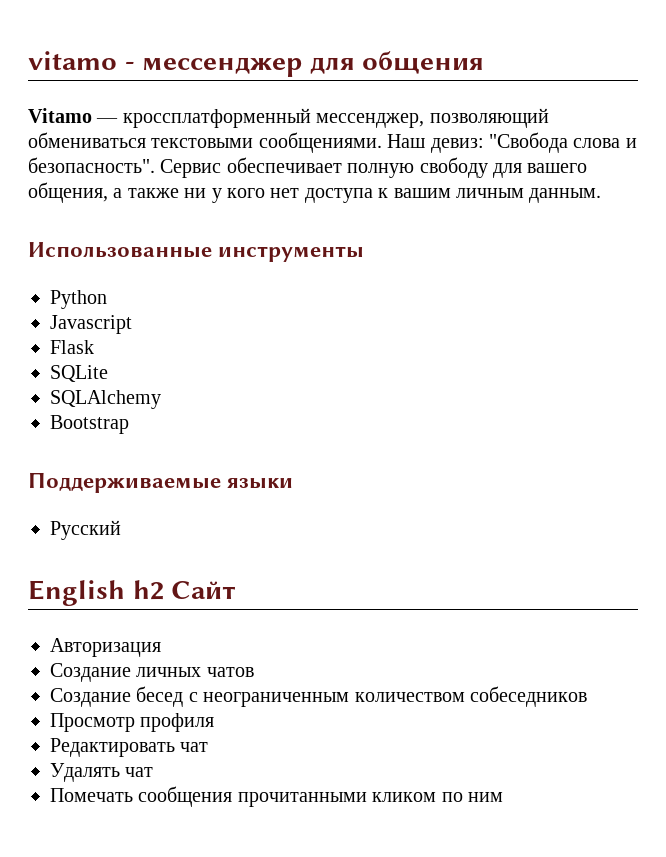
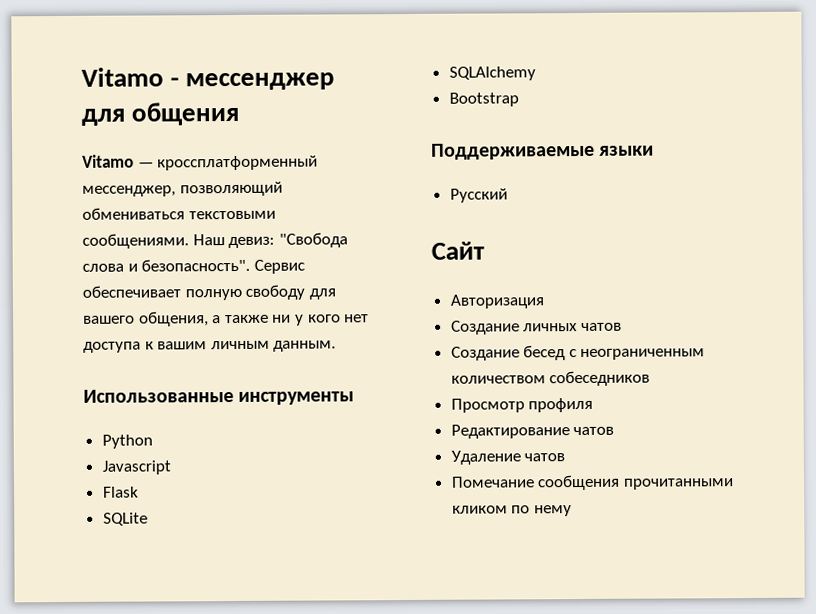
- vitamo - мессенджер для общения
+ Vitamo - мессенджер для общения
- English h2 Сайт
+ Сайт
- Редактировать чат
- Удалять чат
- Помечать сообщения прочитанными кликом по ним
+ Редактирование чатов
+ Удаление чатов
+ Помечание сообщения прочитанными кликом по нему

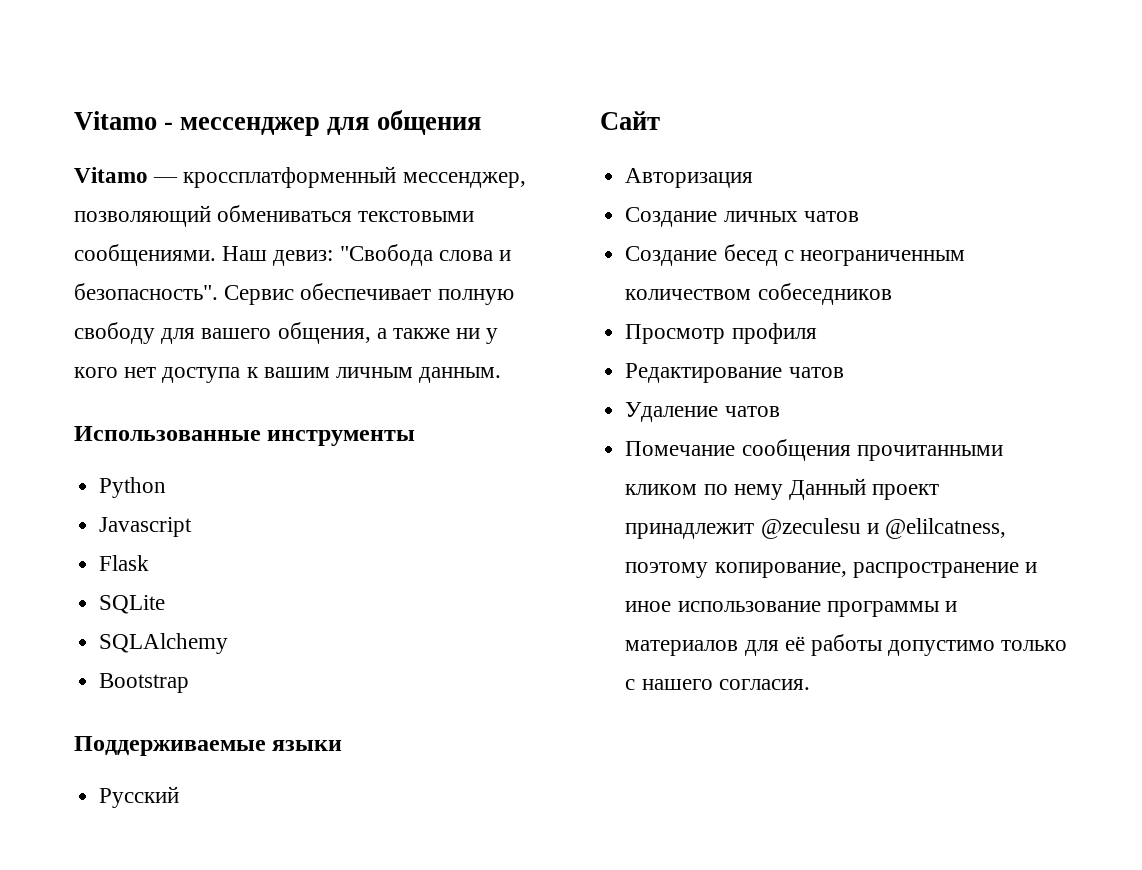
- Помечание сообщения прочитанными кликом по нему
+ Помечание сообщения прочитанными кликом по нему Данный проект принадлежит @zeculesu и @elilcatness, поэтому копирование, распространение и иное использование программы и материалов для её работы допустимо только с нашего согласия.

